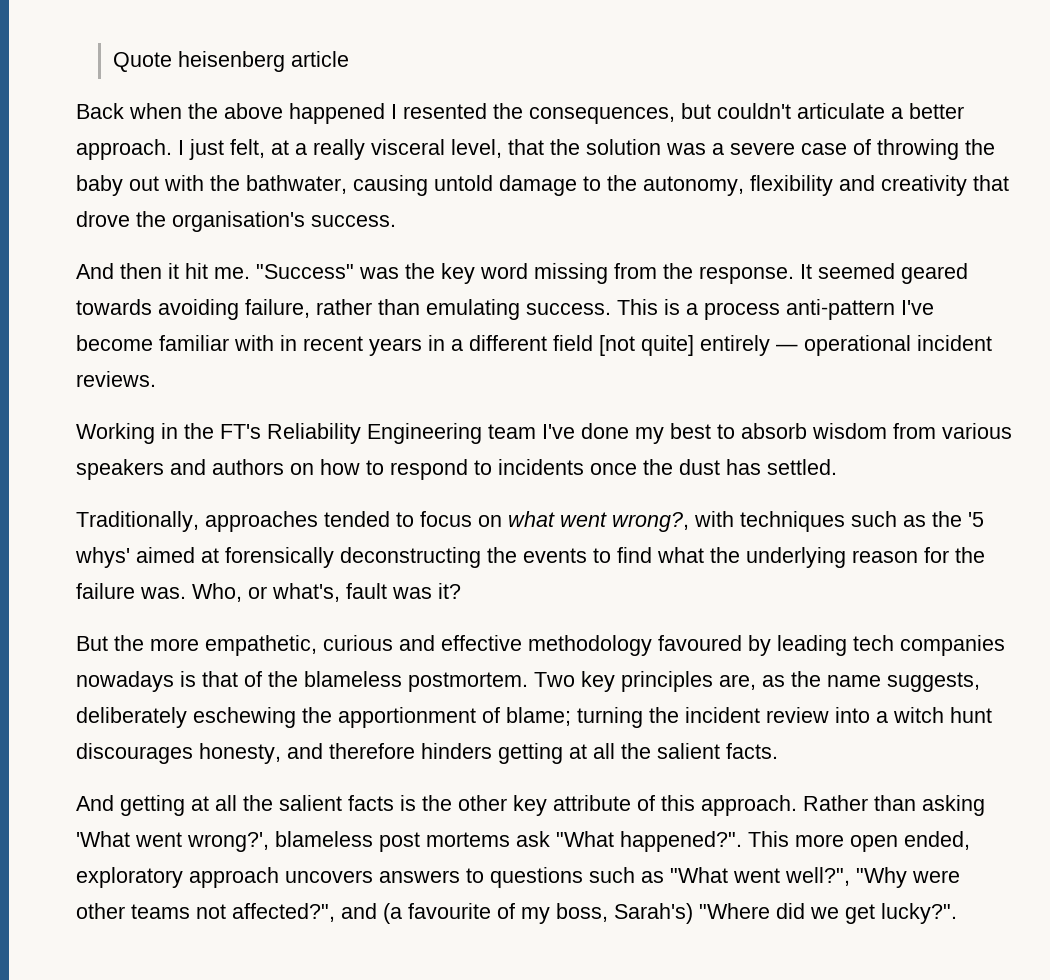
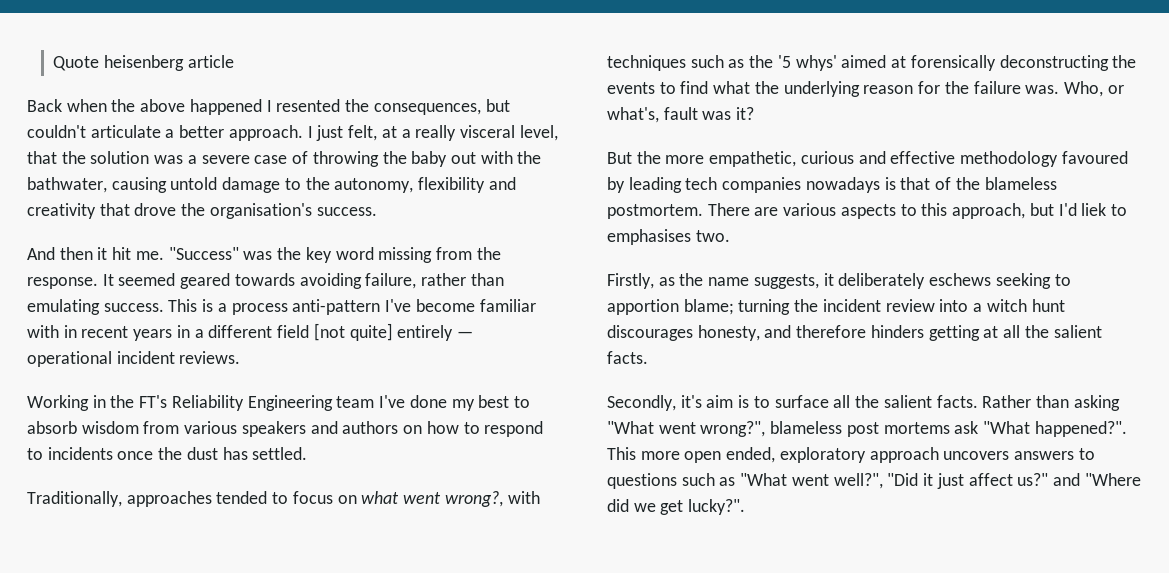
- Two key principles are, as the name suggests, deliberately eschewing the apportionment of blame; turning the incident review into a witch hunt discourages honesty, and therefore hinders getting at all the salient facts.
+ There are various aspects to this approach, but I'd liek to emphasises two.
+ Firstly, as the name suggests, it deliberately eschews seeking to apportion blame; turning the incident review into a witch hunt discourages honesty, and therefore hinders getting at all the salient facts.
- And getting at all the salient facts is the other key attribute of this approach. Rather than asking 'What went wrong?', blameless post mortems ask "What happened?".
+ Secondly, it's aim is to surface all the salient facts. Rather than asking "What went wrong?", blameless post mortems ask "What happened?".
- This more open ended, exploratory approach uncovers answers to questions such as "What went well?", "Why were other teams not affected?", and (a favourite of my boss, Sarah's) "Where did we get lucky?".
+ This more open ended, exploratory approach uncovers answers to questions such as "What went well?", "Did it just affect us?" and "Where did we get lucky?".

